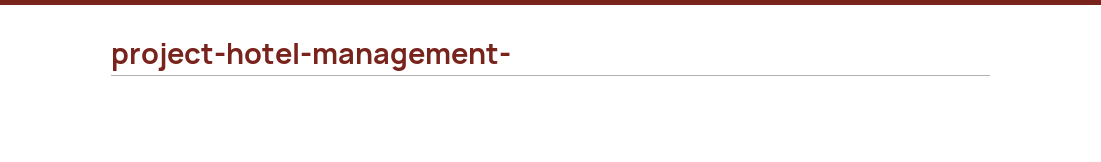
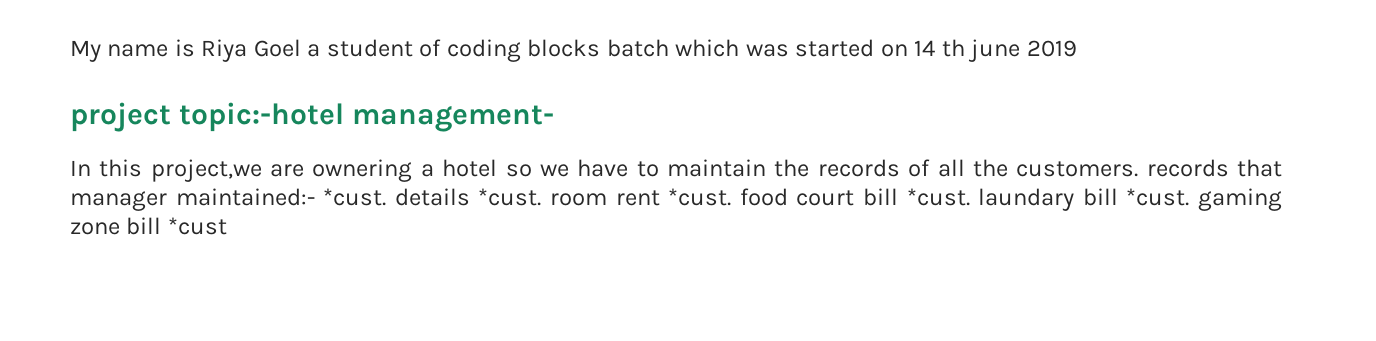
- project-hotel-management-
+ My name is Riya Goel a student of coding blocks batch which was started on 14 th june 2019
+ project topic:-hotel management-
+ In this project,we are ownering a hotel so we have to maintain the records of all the customers. records that manager maintained:- *cust. details *cust. room rent *cust. food court bill *cust. laundary bill *cust. gaming zone bill *cust

